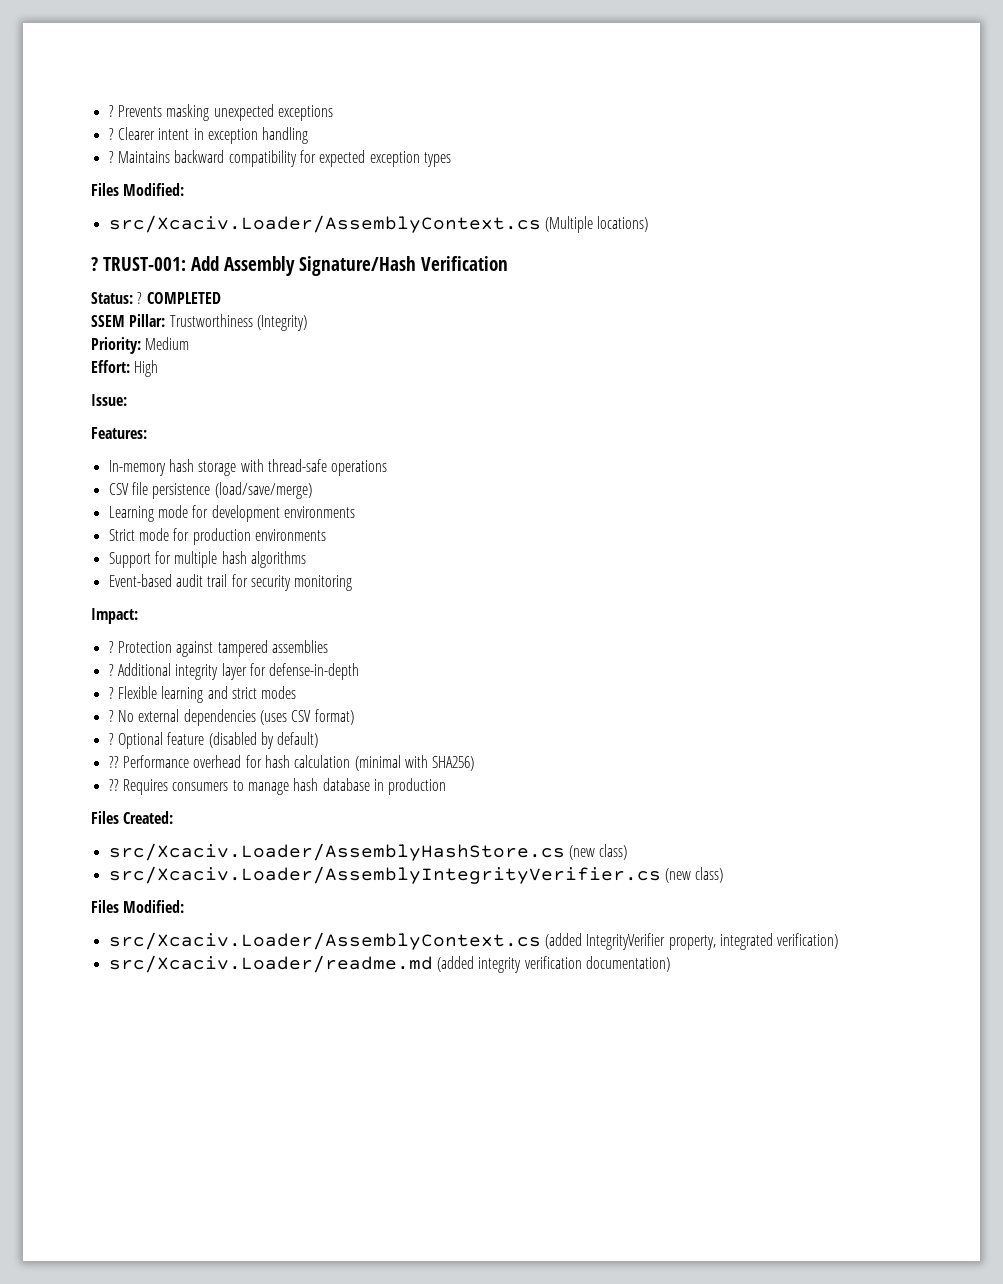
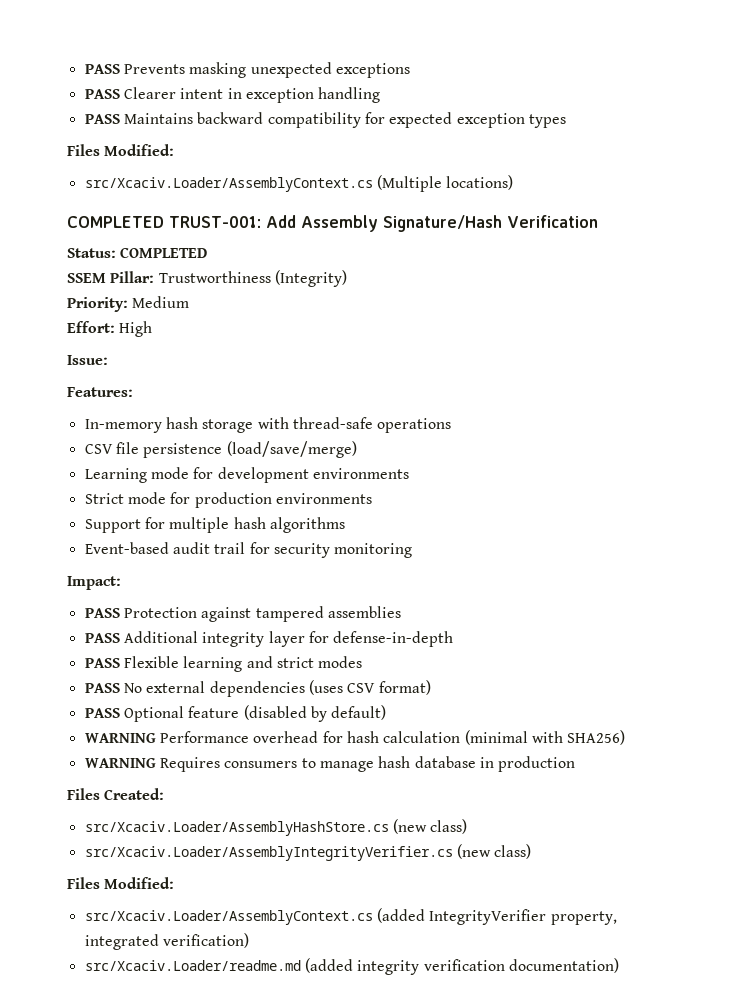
- ? Prevents masking unexpected exceptions
+ PASS Prevents masking unexpected exceptions
- ? Clearer intent in exception handling
+ PASS Clearer intent in exception handling
- ? Maintains backward compatibility for expected exception types
+ PASS Maintains backward compatibility for expected exception types
- ? TRUST-001: Add Assembly Signature/Hash Verification
+ COMPLETED TRUST-001: Add Assembly Signature/Hash Verification
- Status: ? COMPLETED
+ Status: COMPLETED
- ? Protection against tampered assemblies
+ PASS Protection against tampered assemblies
- ? Additional integrity layer for defense-in-depth
+ PASS Additional integrity layer for defense-in-depth
- ? Flexible learning and strict modes
+ PASS Flexible learning and strict modes
- ? No external dependencies (uses CSV format)
+ PASS No external dependencies (uses CSV format)
- ? Optional feature (disabled by default)
+ PASS Optional feature (disabled by default)
- ?? Performance overhead for hash calculation (minimal with SHA256)
+ WARNING Performance overhead for hash calculation (minimal with SHA256)
- ?? Requires consumers to manage hash database in production
+ WARNING Requires consumers to manage hash database in production

